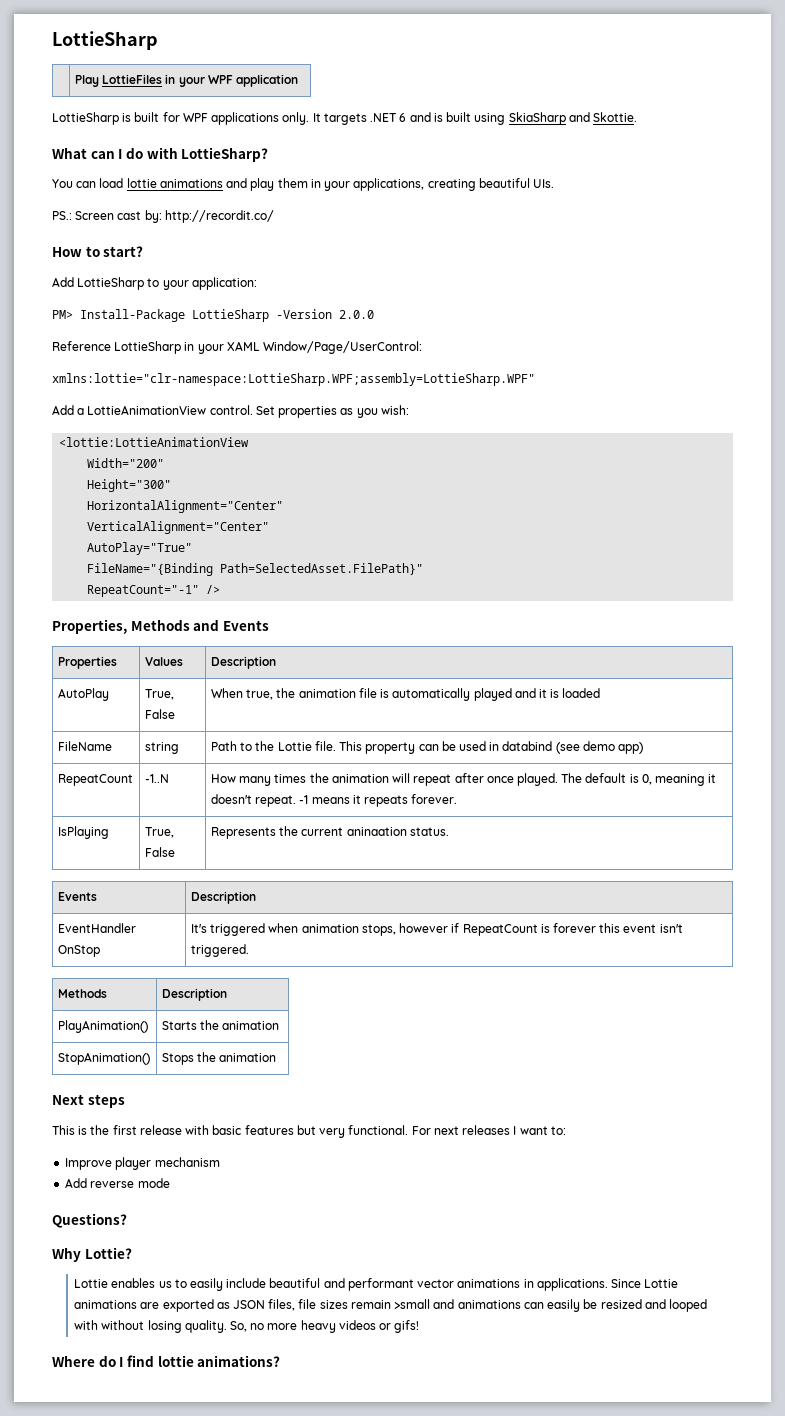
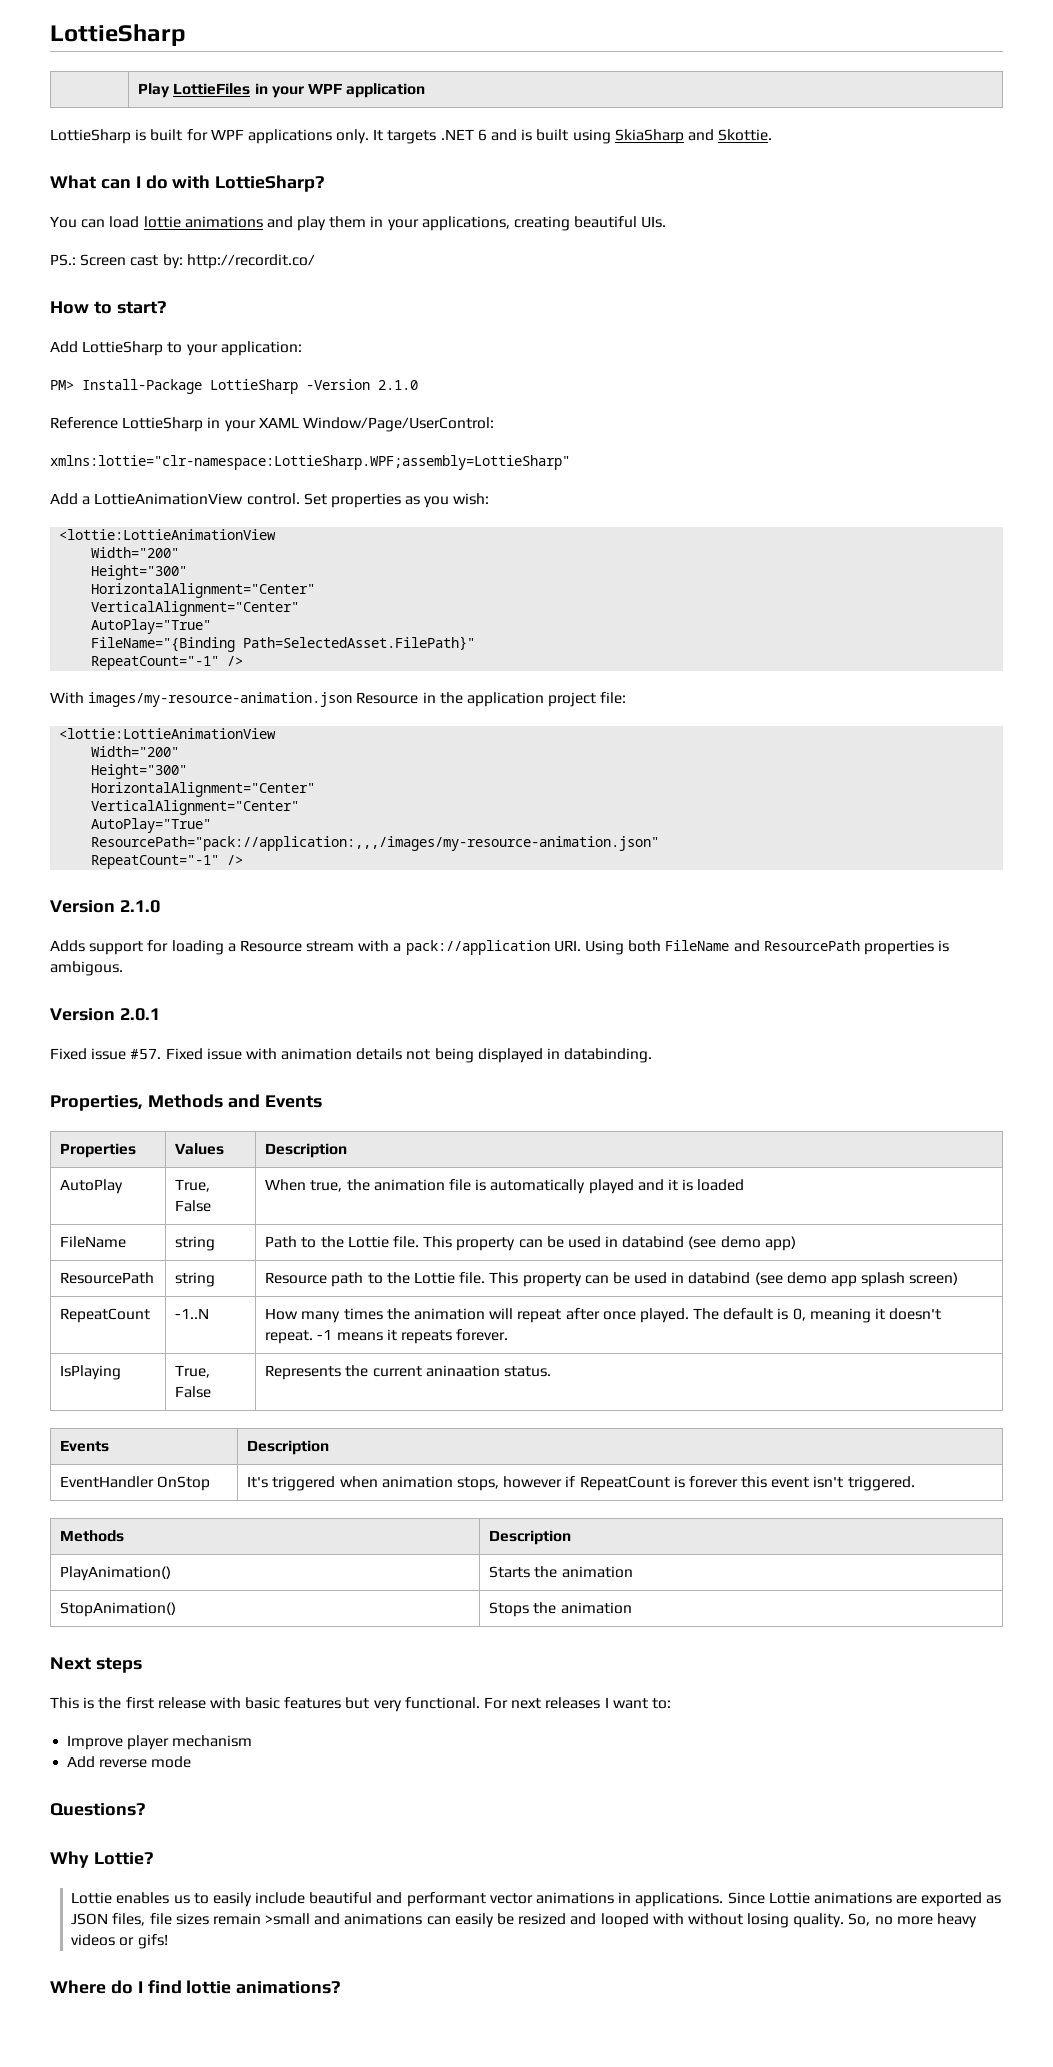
- PM> Install-Package LottieSharp -Version 2.0.0
+ PM> Install-Package LottieSharp -Version 2.1.0
- xmlns:lottie="clr-namespace:LottieSharp.WPF;assembly=LottieSharp.WPF"
+ xmlns:lottie="clr-namespace:LottieSharp.WPF;assembly=LottieSharp"
+ With images/my-resource-animation.json Resource in the application project file:
+ <lottie:LottieAnimationView
+ Width="200"
+ Height="300"
+ HorizontalAlignment="Center"
+ VerticalAlignment="Center"
+ AutoPlay="True"
+ ResourcePath="pack://application:,,,/images/my-resource-animation.json"
+ RepeatCount="-1" />
+ Version 2.1.0
+ Adds support for loading a Resource stream with a pack://application URI. Using both FileName and ResourcePath properties is ambigous.
+ Version 2.0.1
+ Fixed issue #57. Fixed issue with animation details not being displayed in databinding.
+ ResourcePath | string | Resource path to the Lottie file. This property can be used in databind (see demo app splash screen)

